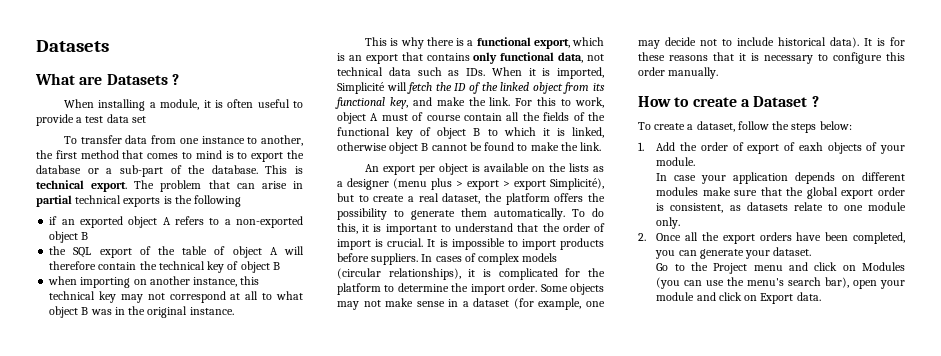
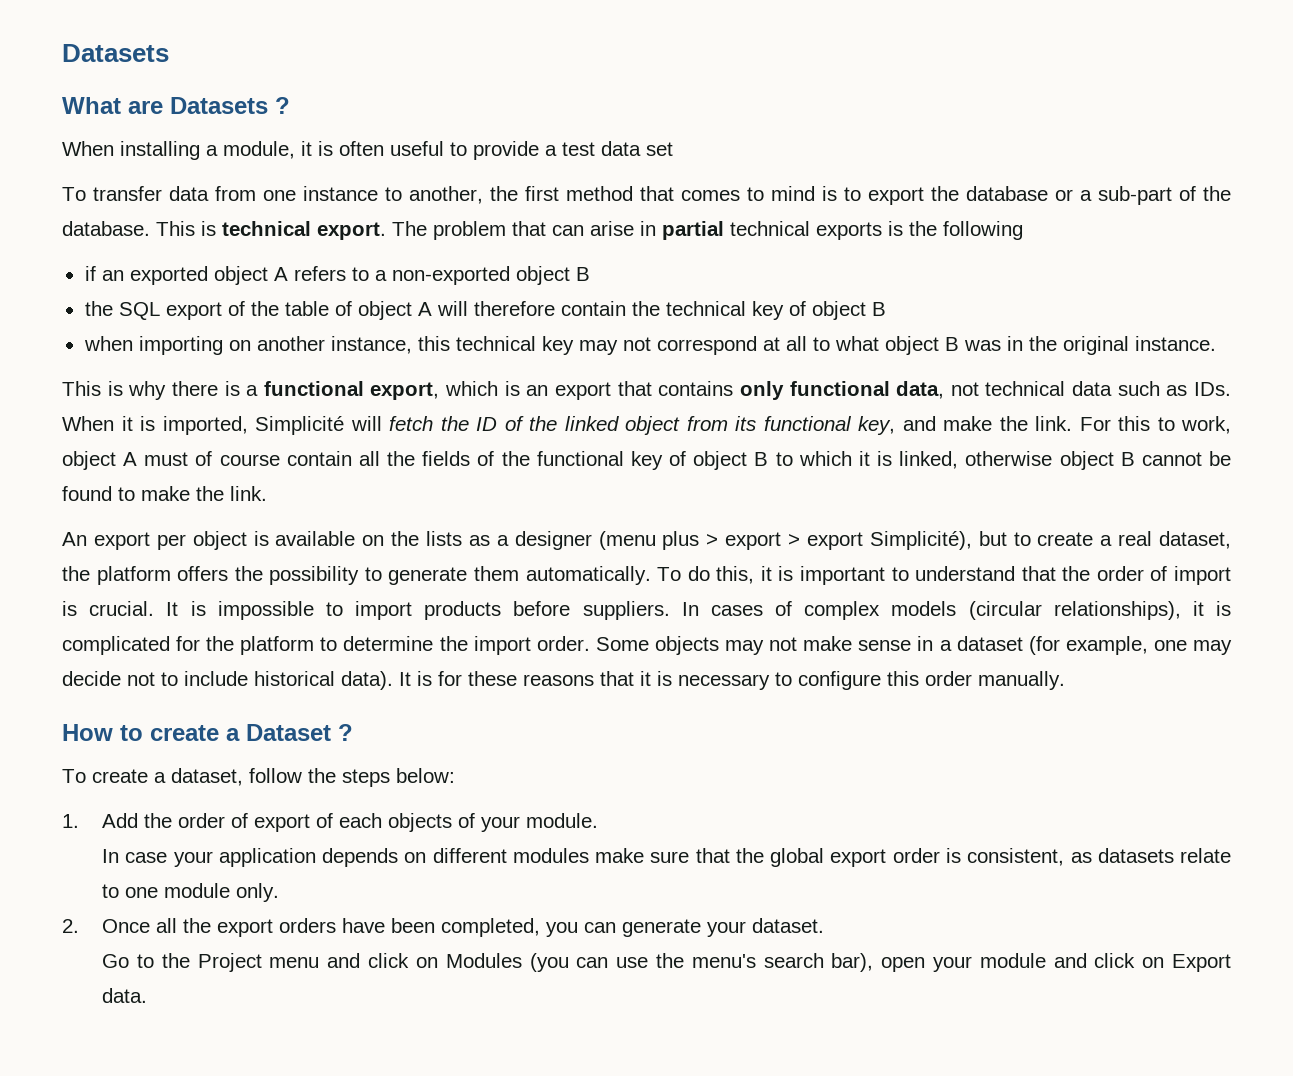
- 1. Add the order of export of eaxh objects of your module.
+ 1. Add the order of export of each objects of your module.

